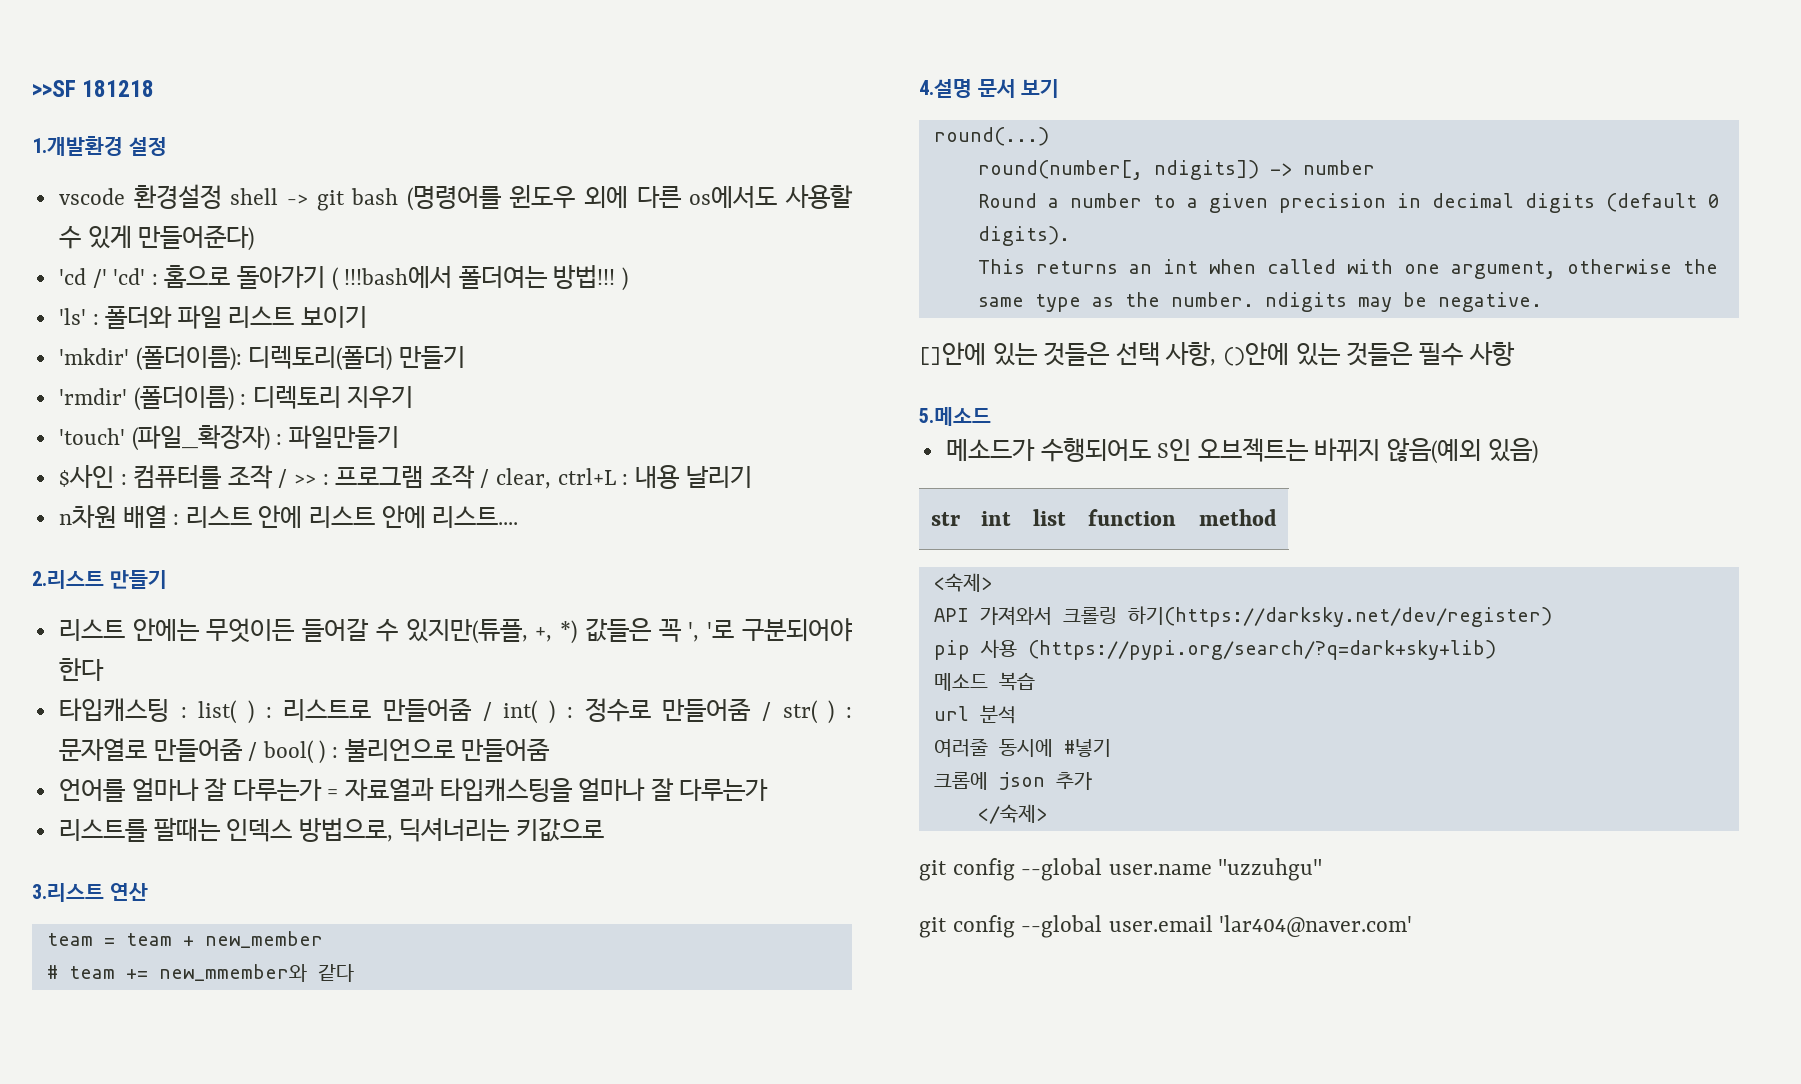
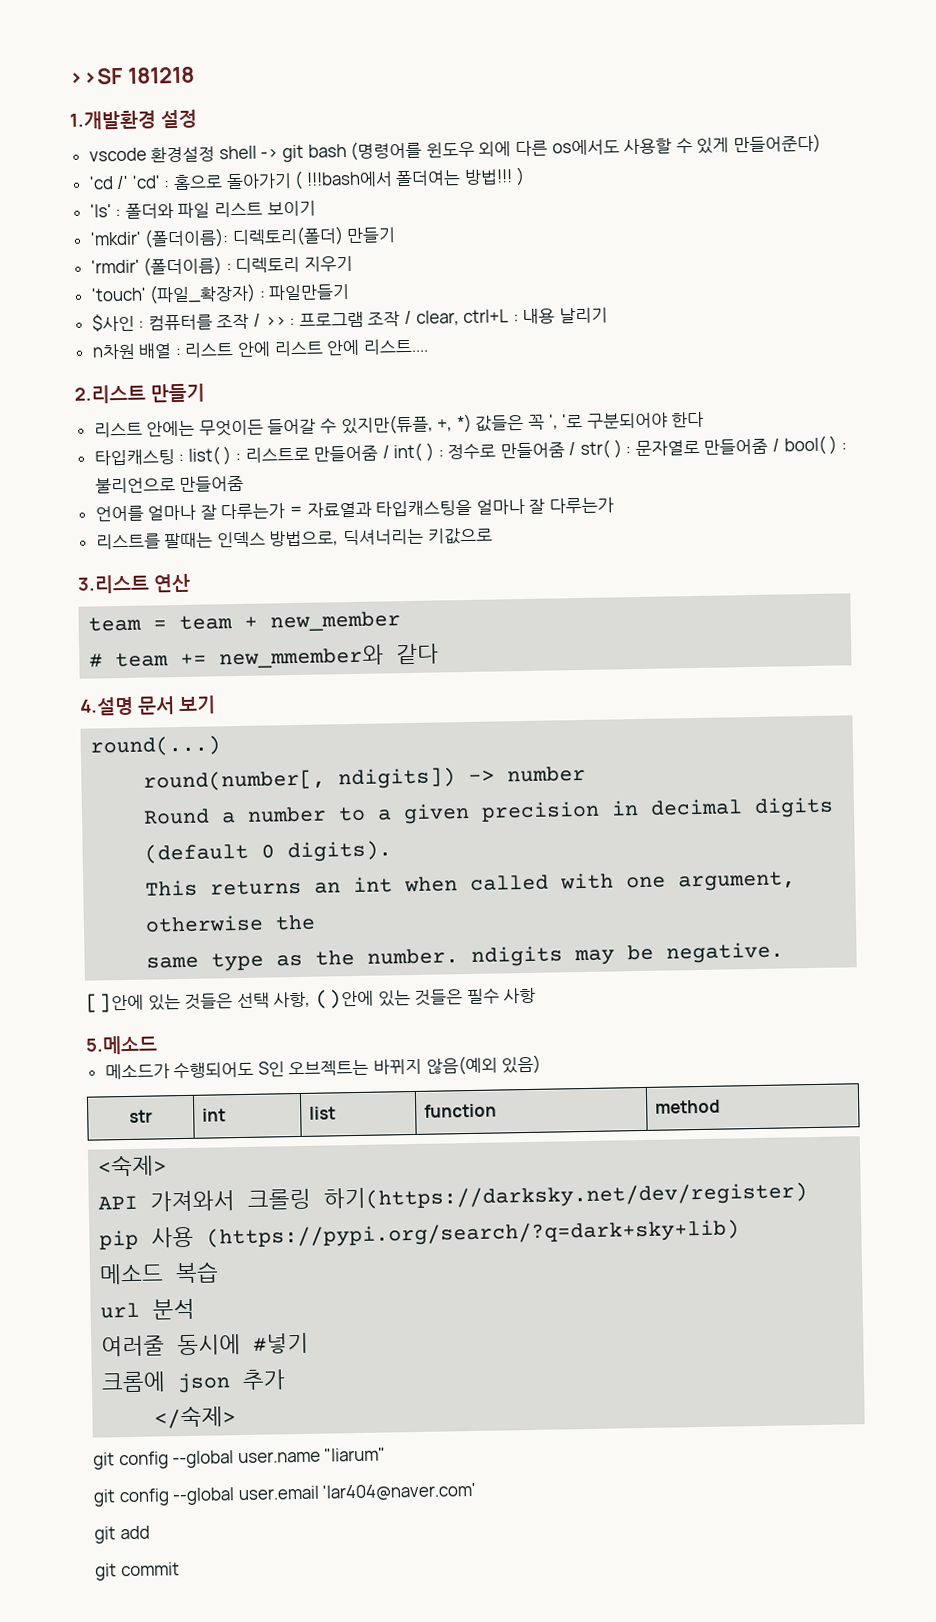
- git config --global user.name "uzzuhgu"
+ git config --global user.name "liarum"
+ git add
+ git commit

